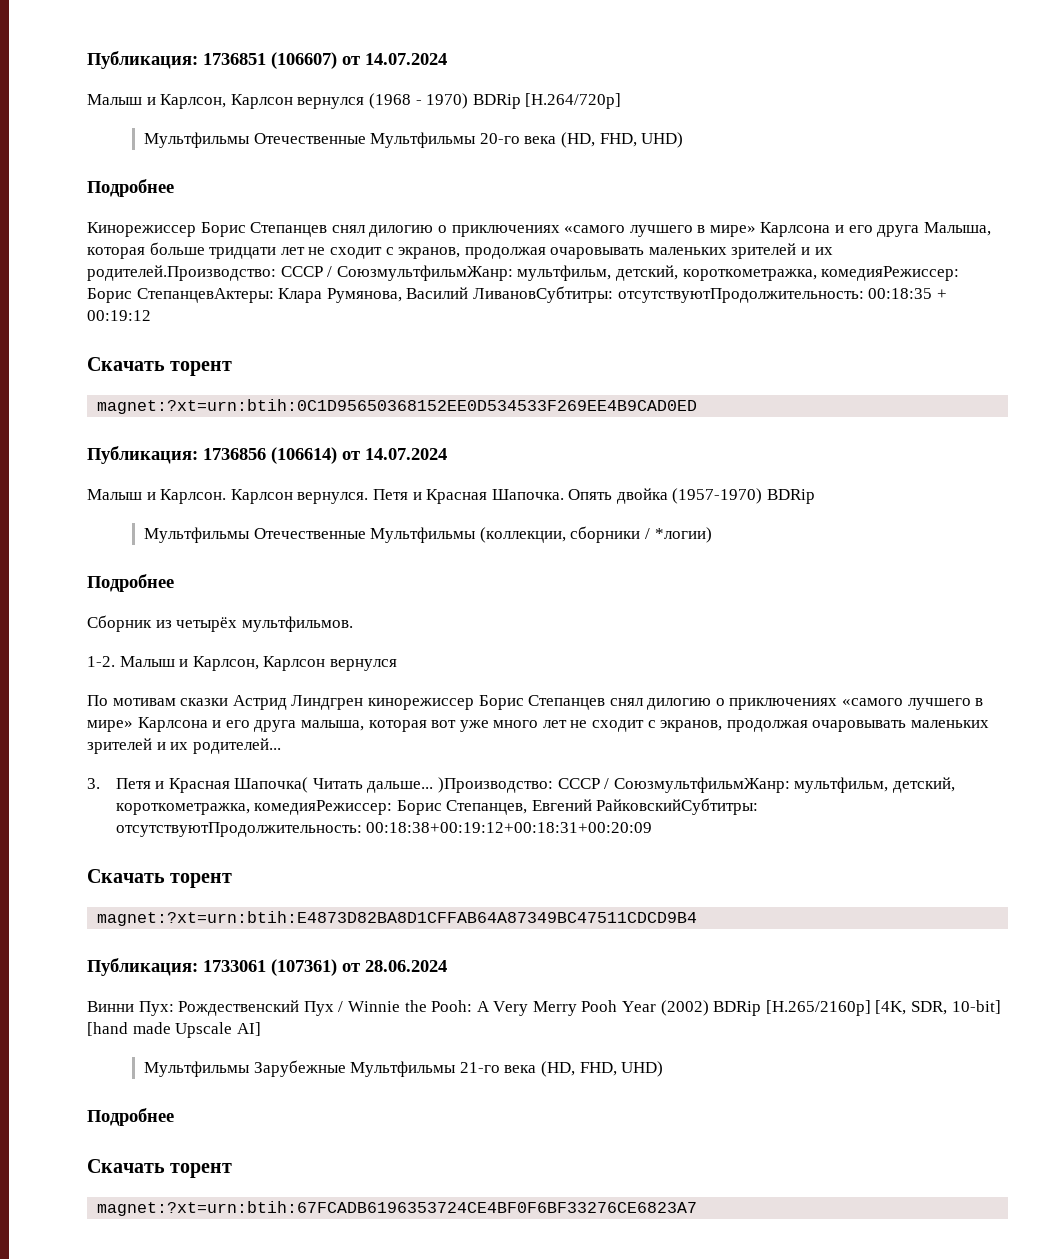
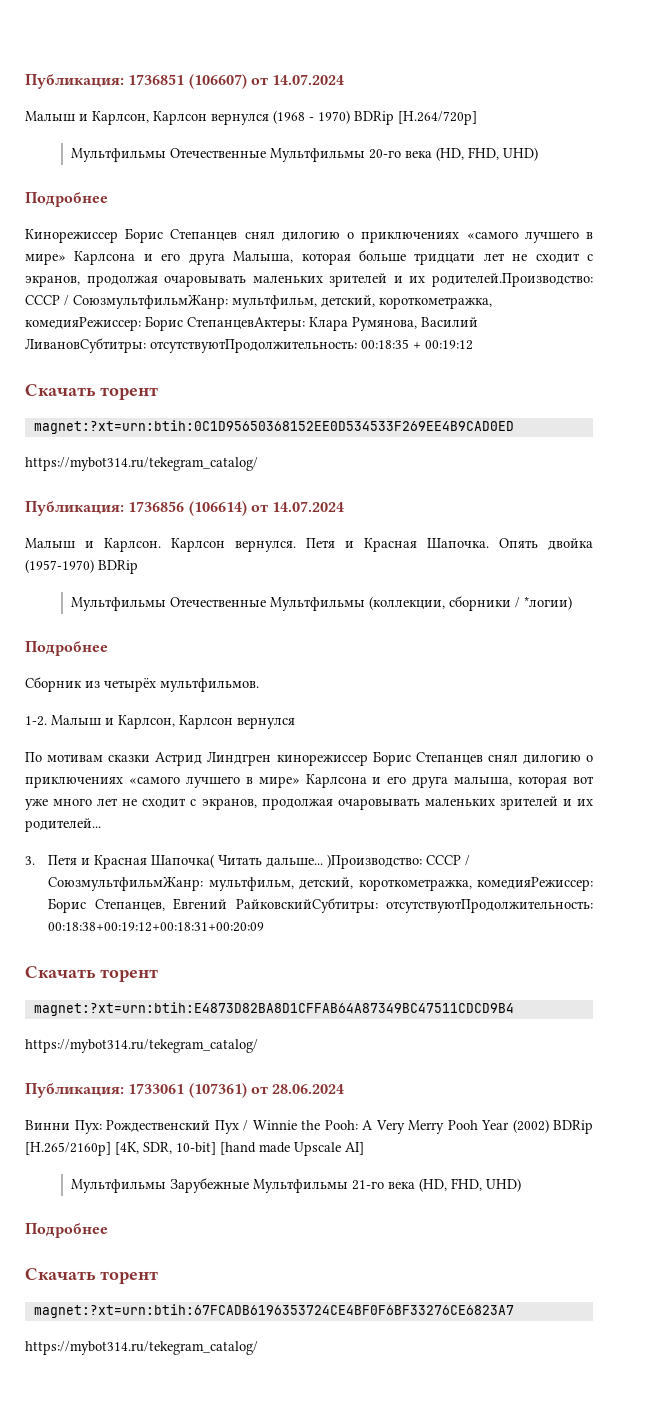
  magnet:?xt=urn:btih:0C1D95650368152EE0D534533F269EE4B9CAD0ED
+ https://mybot314.ru/tekegram_catalog/
  magnet:?xt=urn:btih:E4873D82BA8D1CFFAB64A87349BC47511CDCD9B4
+ https://mybot314.ru/tekegram_catalog/
  magnet:?xt=urn:btih:67FCADB6196353724CE4BF0F6BF33276CE6823A7
+ https://mybot314.ru/tekegram_catalog/

